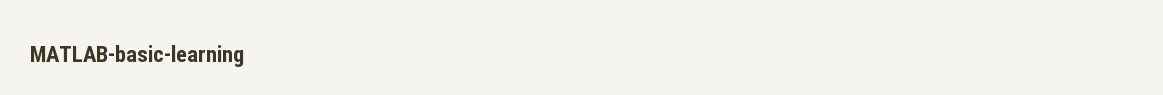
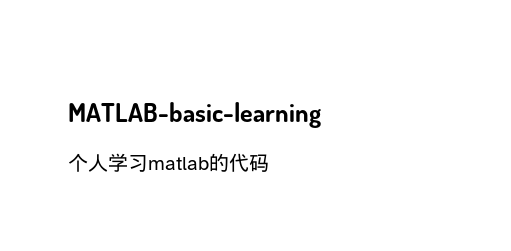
+ 个人学习matlab的代码

